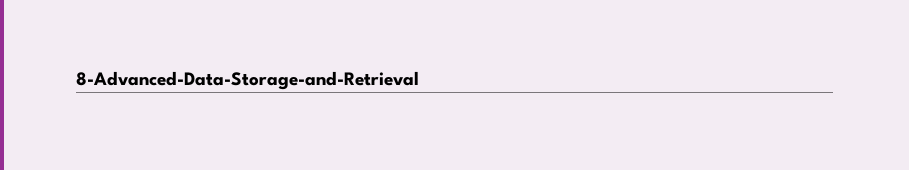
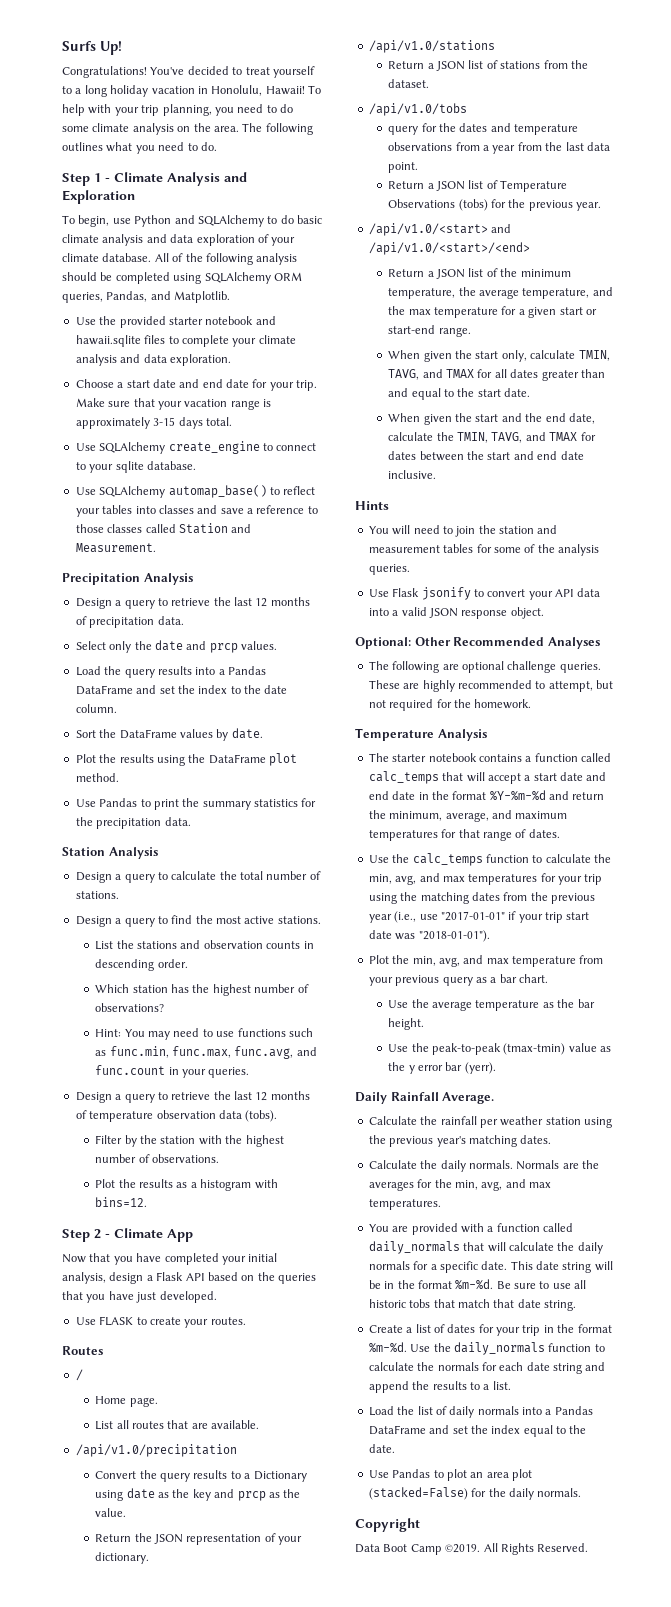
- 8-Advanced-Data-Storage-and-Retrieval
+ Surfs Up!
+ Congratulations! You've decided to treat yourself to a long holiday vacation in Honolulu, Hawaii! To help with your trip planning, you need to do some climate analysis on the area. The following outlines what you need to do.
+ Step 1 - Climate Analysis and Exploration
+ To begin, use Python and SQLAlchemy to do basic climate analysis and data exploration of your climate database. All of the following analysis should be completed using SQLAlchemy ORM queries, Pandas, and Matplotlib.
+ Use the provided starter notebook and hawaii.sqlite files to complete your climate analysis and data exploration.
+ Choose a start date and end date for your trip. Make sure that your vacation range is approximately 3-15 days total.
+ Use SQLAlchemy create_engine to connect to your sqlite database.
+ Use SQLAlchemy automap_base() to reflect your tables into classes and save a reference to those classes called Station and Measurement.
+ Precipitation Analysis
+ Design a query to retrieve the last 12 months of precipitation data.
+ Select only the date and prcp values.
+ Load the query results into a Pandas DataFrame and set the index to the date column.
+ Sort the DataFrame values by date.
+ Plot the results using the DataFrame plot method.
+ Use Pandas to print the summary statistics for the precipitation data.
+ Station Analysis
+ Design a query to calculate the total number of stations.
+ Design a query to find the most active stations.
+ List the stations and observation counts in descending order.
+ Which station has the highest number of observations?
+ Hint: You may need to use functions such as func.min, func.max, func.avg, and func.count in your queries.
+ Design a query to retrieve the last 12 months of temperature observation data (tobs).
+ Filter by the station with the highest number of observations.
+ Plot the results as a histogram with bins=12.
+ Step 2 - Climate App
+ Now that you have completed your initial analysis, design a Flask API based on the queries that you have just developed.
+ Use FLASK to create your routes.
+ Routes
+ /
+ Home page.
+ List all routes that are available.
+ /api/v1.0/precipitation
+ Convert the query results to a Dictionary using date as the key and prcp as the value.
+ Return the JSON representation of your dictionary.
+ /api/v1.0/stations
+ Return a JSON list of stations from the dataset.
+ /api/v1.0/tobs
+ query for the dates and temperature observations from a year from the last data point.
+ Return a JSON list of Temperature Observations (tobs) for the previous year.
+ /api/v1.0/<start> and /api/v1.0/<start>/<end>
+ Return a JSON list of the minimum temperature, the average temperature, and the max temperature for a given start or start-end range.
+ When given the start only, calculate TMIN, TAVG, and TMAX for all dates greater than and equal to the start date.
+ When given the start and the end date, calculate the TMIN, TAVG, and TMAX for dates between the start and end date inclusive.
+ Hints
+ You will need to join the station and measurement tables for some of the analysis queries.
+ Use Flask jsonify to convert your API data into a valid JSON response object.
+ Optional: Other Recommended Analyses
+ The following are optional challenge queries. These are highly recommended to attempt, but not required for the homework.
+ Temperature Analysis
+ The starter notebook contains a function called calc_temps that will accept a start date and end date in the format %Y-%m-%d and return the minimum, average, and maximum temperatures for that range of dates.
+ Use the calc_temps function to calculate the min, avg, and max temperatures for your trip using the matching dates from the previous year (i.e., use "2017-01-01" if your trip start date was "2018-01-01").
+ Plot the min, avg, and max temperature from your previous query as a bar chart.
+ Use the average temperature as the bar height.
+ Use the peak-to-peak (tmax-tmin) value as the y error bar (yerr).
+ Daily Rainfall Average.
+ Calculate the rainfall per weather station using the previous year's matching dates.
+ Calculate the daily normals. Normals are the averages for the min, avg, and max temperatures.
+ You are provided with a function called daily_normals that will calculate the daily normals for a specific date. This date string will be in the format %m-%d. Be sure to use all historic tobs that match that date string.
+ Create a list of dates for your trip in the format %m-%d. Use the daily_normals function to calculate the normals for each date string and append the results to a list.
+ Load the list of daily normals into a Pandas DataFrame and set the index equal to the date.
+ Use Pandas to plot an area plot (stacked=False) for the daily normals.
+ Copyright
+ Data Boot Camp ©2019. All Rights Reserved.

